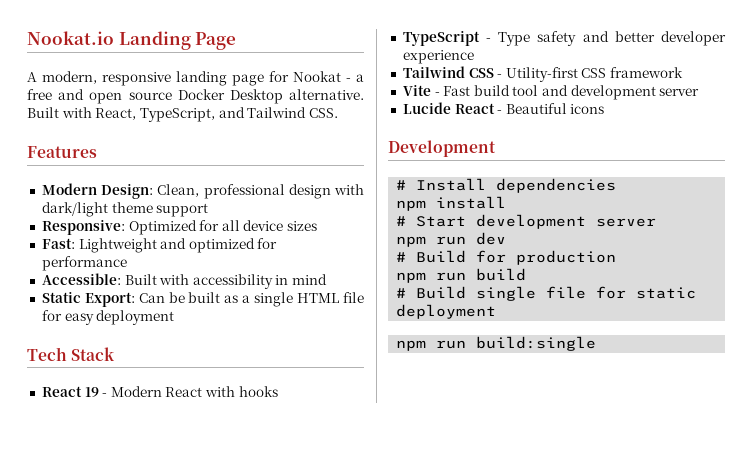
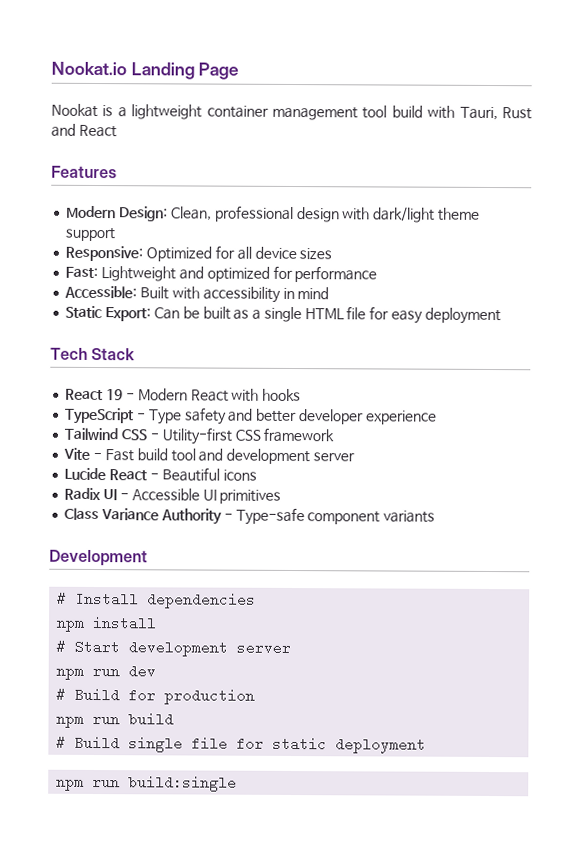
- A modern, responsive landing page for Nookat - a free and open source Docker Desktop alternative. Built with React, TypeScript, and Tailwind CSS.
+ Nookat is a lightweight container management tool build with Tauri, Rust and React
+ Radix UI - Accessible UI primitives
+ Class Variance Authority - Type-safe component variants

